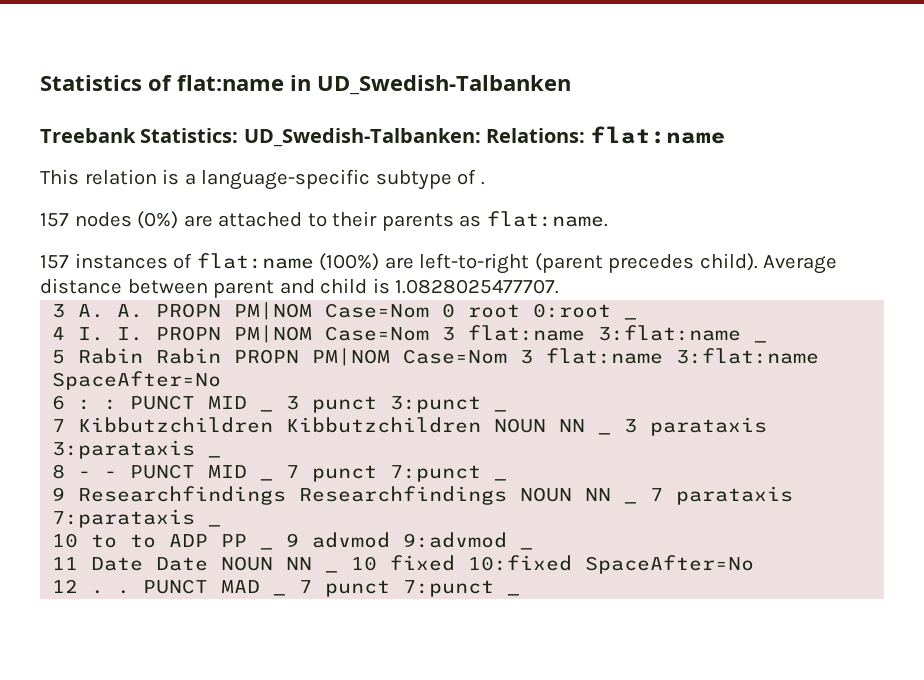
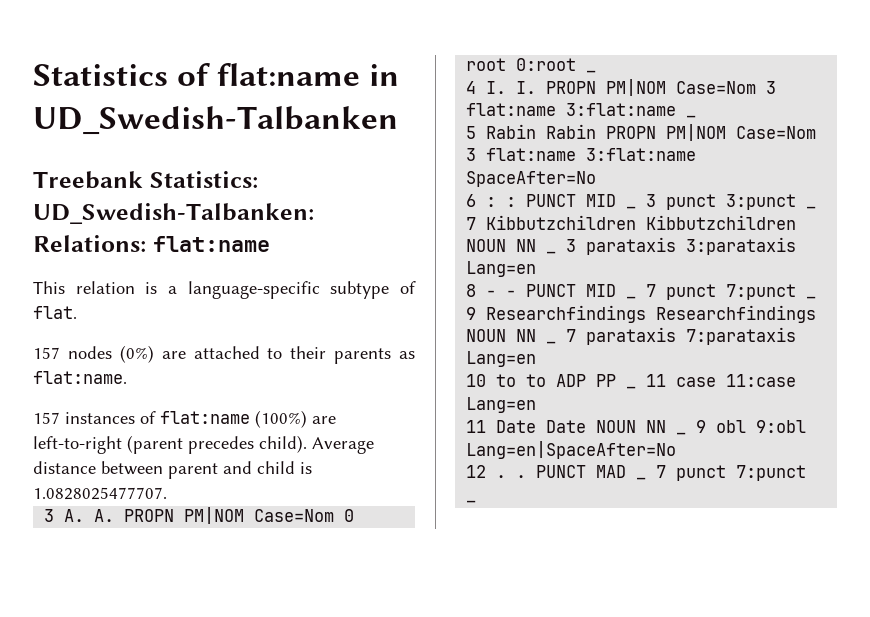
- This relation is a language-specific subtype of .
+ This relation is a language-specific subtype of flat.
- 7 Kibbutzchildren Kibbutzchildren NOUN NN _ 3 parataxis 3:parataxis _
+ 7 Kibbutzchildren Kibbutzchildren NOUN NN _ 3 parataxis 3:parataxis Lang=en
- 9 Researchfindings Researchfindings NOUN NN _ 7 parataxis 7:parataxis _
+ 9 Researchfindings Researchfindings NOUN NN _ 7 parataxis 7:parataxis Lang=en
- 10 to to ADP PP _ 9 advmod 9:advmod _
+ 10 to to ADP PP _ 11 case 11:case Lang=en
- 11 Date Date NOUN NN _ 10 fixed 10:fixed SpaceAfter=No
+ 11 Date Date NOUN NN _ 9 obl 9:obl Lang=en|SpaceAfter=No

